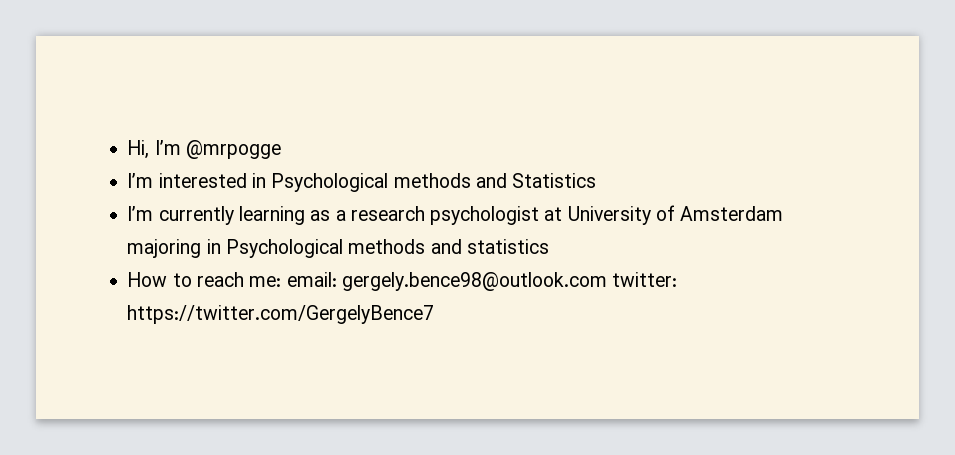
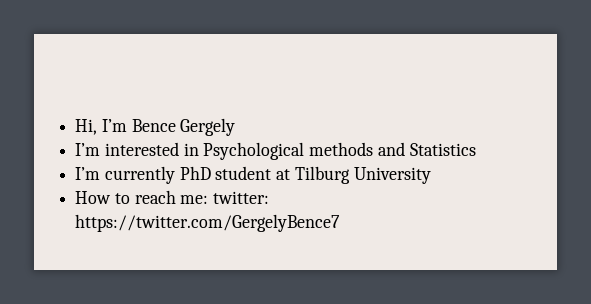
- Hi, I’m @mrpogge
+ Hi, I’m Bence Gergely
- I’m currently learning as a research psychologist at University of Amsterdam majoring in Psychological methods and statistics
+ I’m currently PhD student at Tilburg University
- How to reach me: email: gergely.bence98@outlook.com twitter: https://twitter.com/GergelyBence7
+ How to reach me: twitter: https://twitter.com/GergelyBence7

